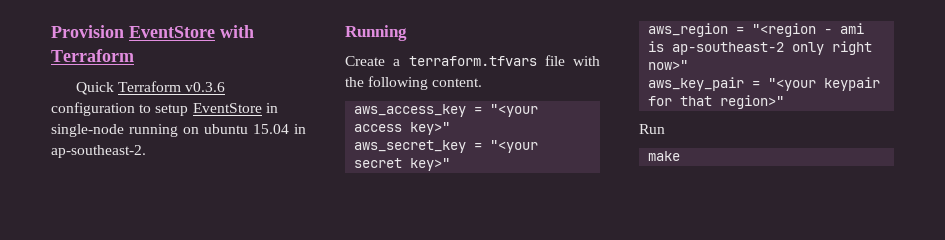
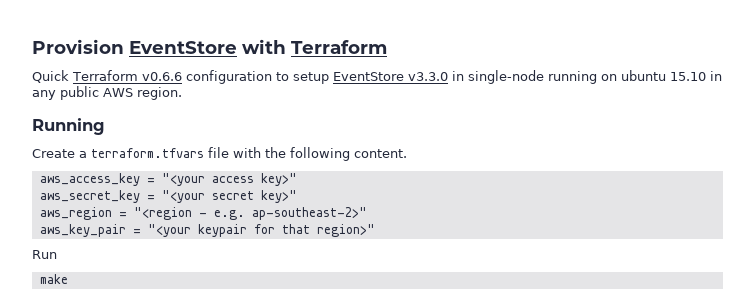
- Quick Terraform v0.3.6 configuration to setup EventStore in single-node running on ubuntu 15.04 in ap-southeast-2.
+ Quick Terraform v0.6.6 configuration to setup EventStore v3.3.0 in single-node running on ubuntu 15.10 in any public AWS region.
- aws_region = "<region - ami is ap-southeast-2 only right now>"
+ aws_region = "<region - e.g. ap-southeast-2>"

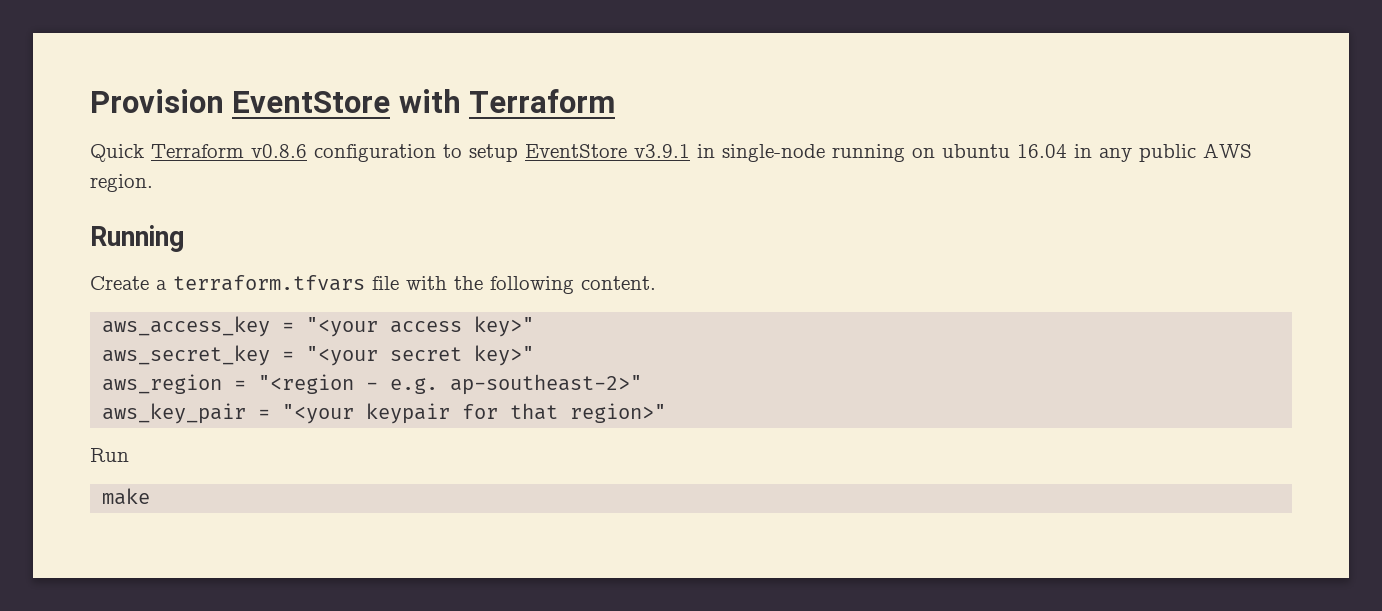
- Quick Terraform v0.6.6 configuration to setup EventStore v3.3.0 in single-node running on ubuntu 15.10 in any public AWS region.
+ Quick Terraform v0.8.6 configuration to setup EventStore v3.9.1 in single-node running on ubuntu 16.04 in any public AWS region.

